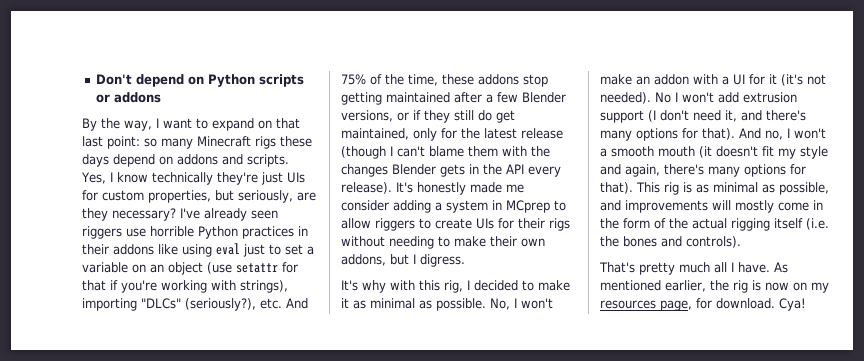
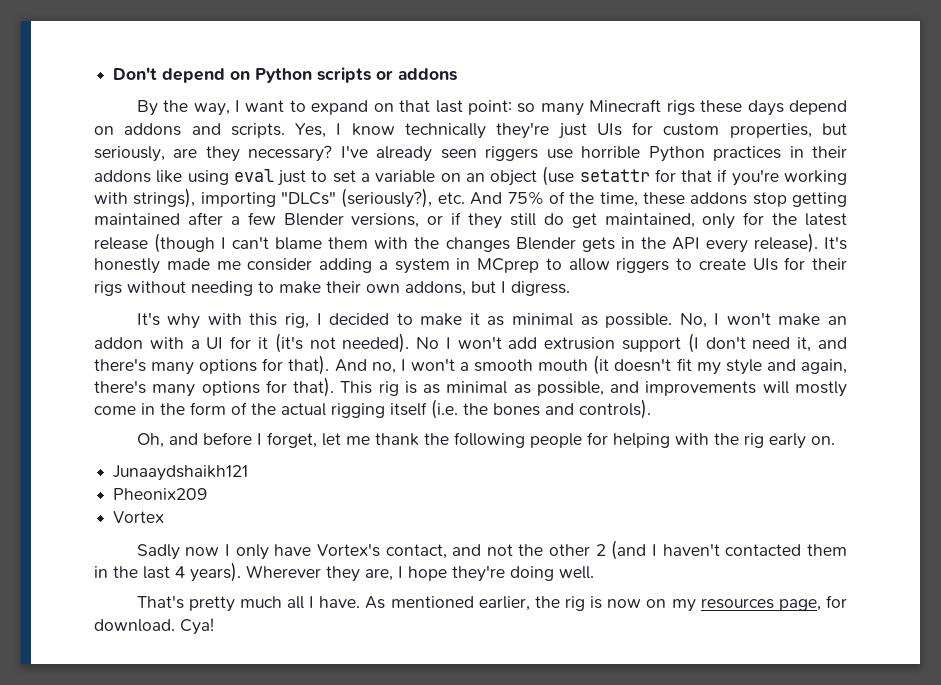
+ Oh, and before I forget, let me thank the following people for helping with the rig early on.
+ Junaaydshaikh121
+ Pheonix209
+ Vortex
+ Sadly now I only have Vortex's contact, and not the other 2 (and I haven't contacted them in the last 4 years). Wherever they are, I hope they're doing well.

